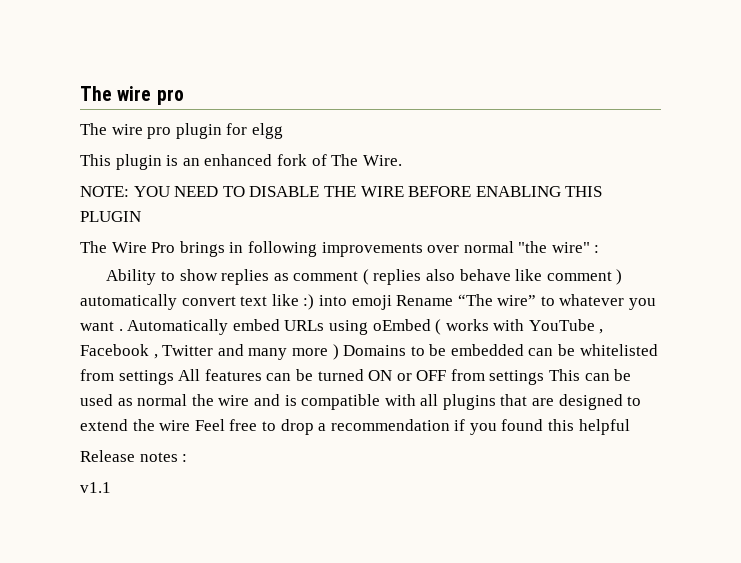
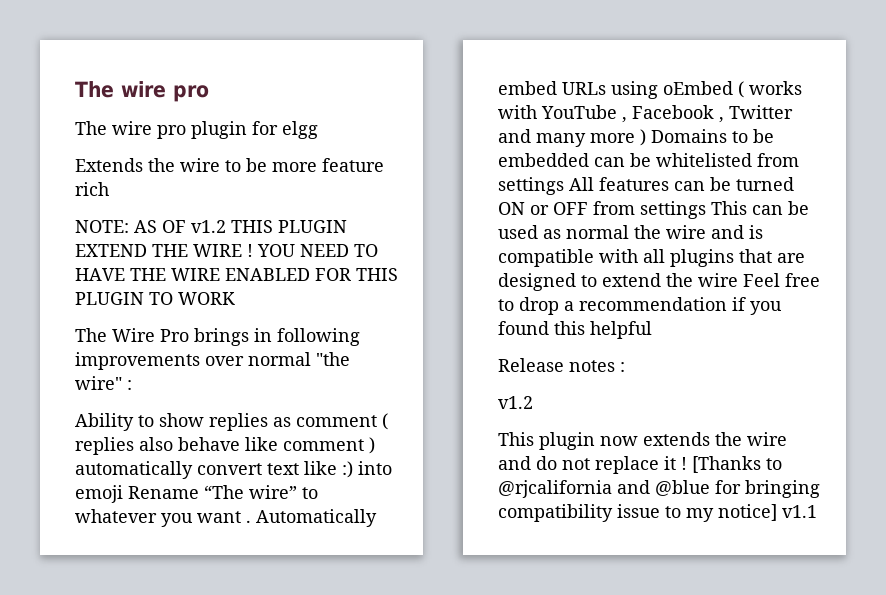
- This plugin is an enhanced fork of The Wire.
- NOTE: YOU NEED TO DISABLE THE WIRE BEFORE ENABLING THIS PLUGIN
+ Extends the wire to be more feature rich
+ NOTE: AS OF v1.2 THIS PLUGIN EXTEND THE WIRE ! YOU NEED TO HAVE THE WIRE ENABLED FOR THIS PLUGIN TO WORK
  Release notes :
- v1.1
+ v1.2
+ This plugin now extends the wire and do not replace it ! [Thanks to @rjcalifornia and @blue for bringing compatibility issue to my notice] v1.1

